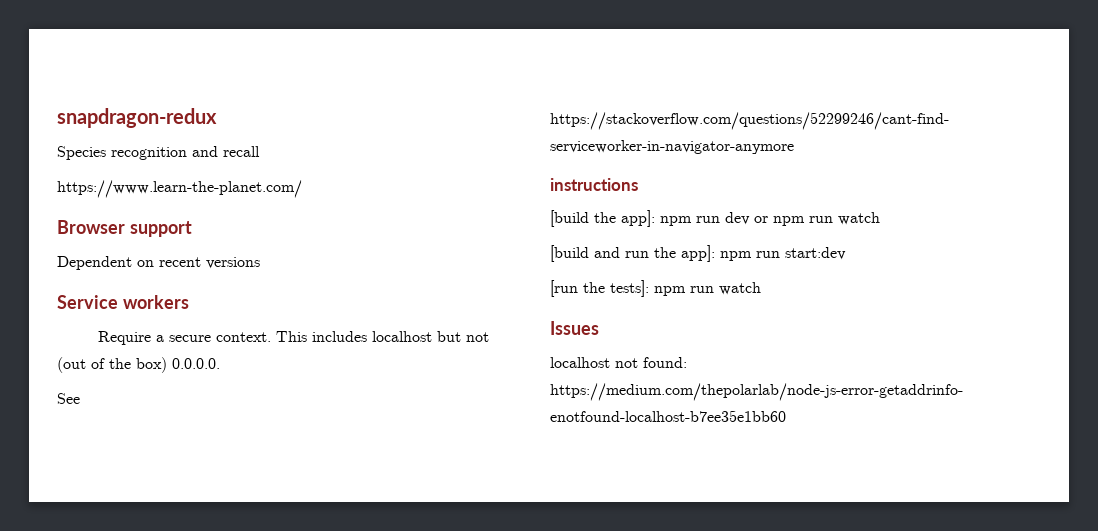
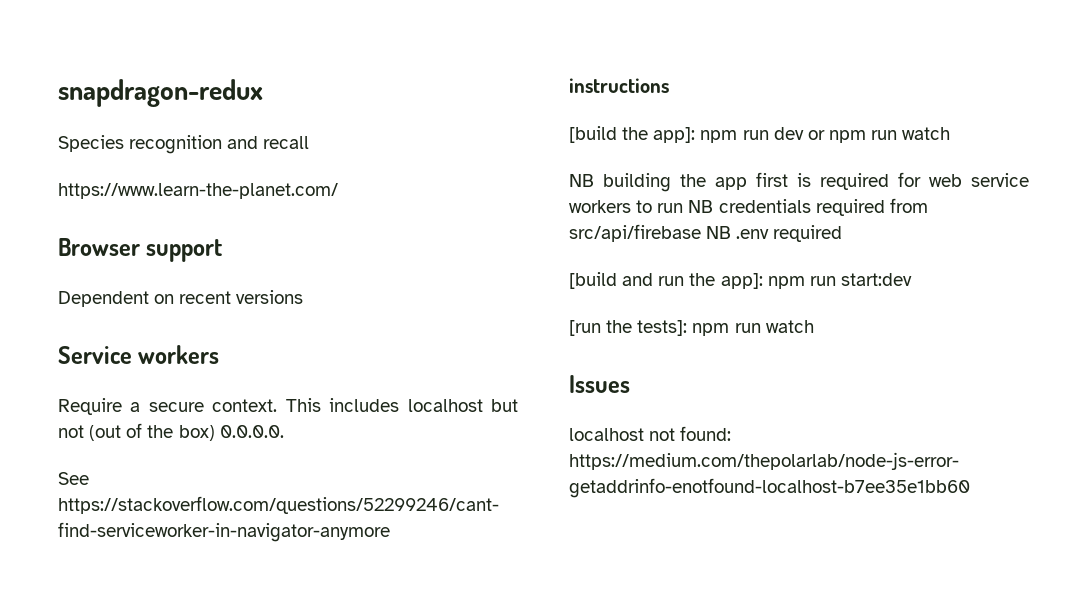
+ NB building the app first is required for web service workers to run NB credentials required from src/api/firebase NB .env required

